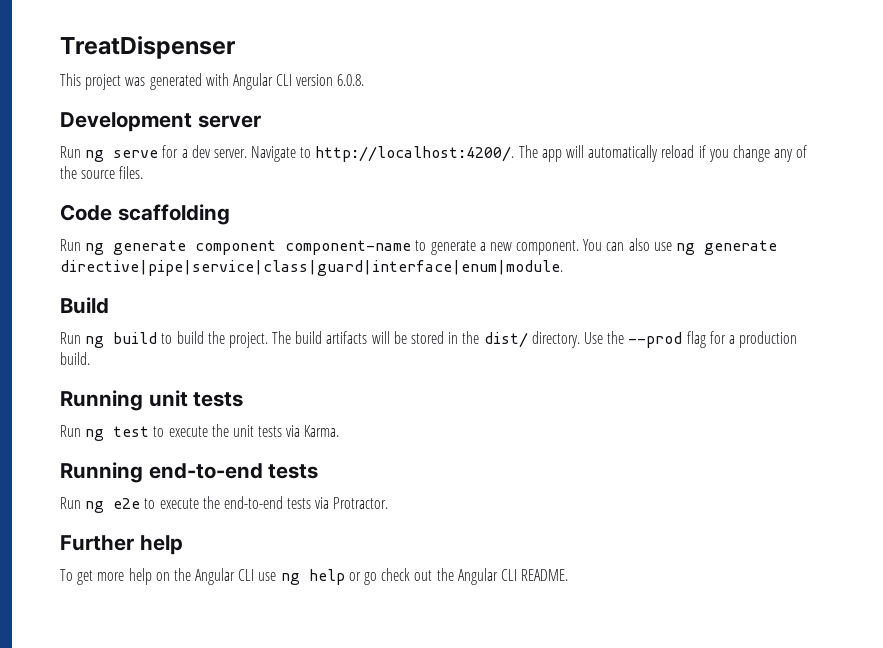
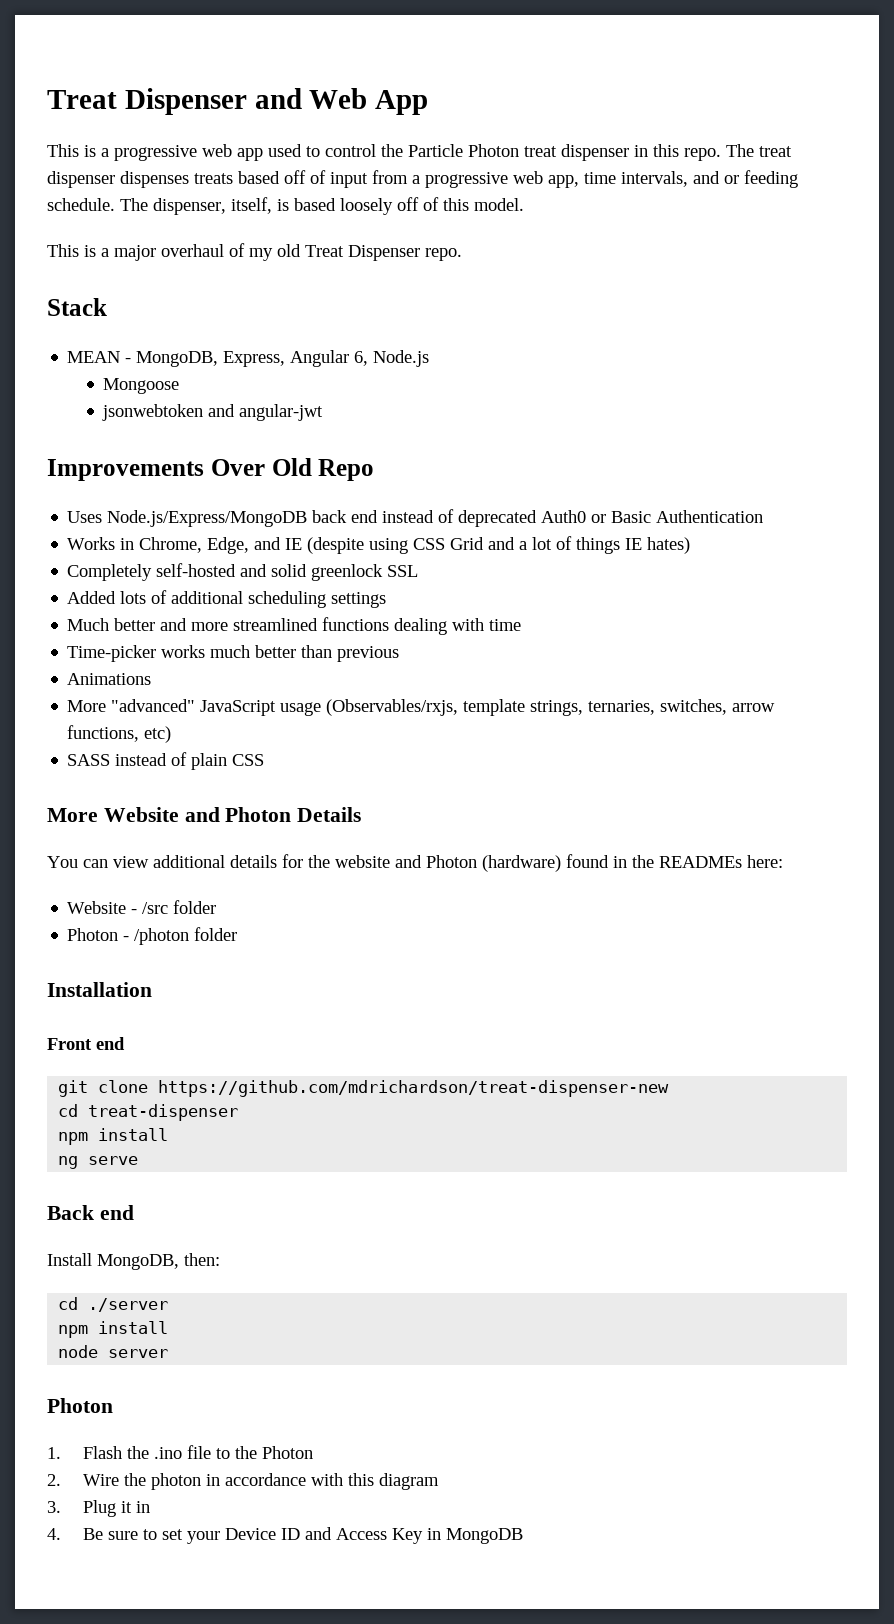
- TreatDispenser
- This project was generated with Angular CLI version 6.0.8.
- Development server
- Run ng serve for a dev server. Navigate to http://localhost:4200/. The app will automatically reload if you change any of the source files.
- Code scaffolding
- Run ng generate component component-name to generate a new component. You can also use ng generate directive|pipe|service|class|guard|interface|enum|module.
- Build
- Run ng build to build the project. The build artifacts will be stored in the dist/ directory. Use the --prod flag for a production build.
- Running unit tests
- Run ng test to execute the unit tests via Karma.
- Running end-to-end tests
- Run ng e2e to execute the end-to-end tests via Protractor.
- Further help
- To get more help on the Angular CLI use ng help or go check out the Angular CLI README.
+ Treat Dispenser and Web App
+ This is a progressive web app used to control the Particle Photon treat dispenser in this repo. The treat dispenser dispenses treats based off of input from a progressive web app, time intervals, and or feeding schedule. The dispenser, itself, is based loosely off of this model.
+ This is a major overhaul of my old Treat Dispenser repo.
+ Stack
+ MEAN - MongoDB, Express, Angular 6, Node.js
+ Mongoose
+ jsonwebtoken and angular-jwt
+ Improvements Over Old Repo
+ Uses Node.js/Express/MongoDB back end instead of deprecated Auth0 or Basic Authentication
+ Works in Chrome, Edge, and IE (despite using CSS Grid and a lot of things IE hates)
+ Completely self-hosted and solid greenlock SSL
+ Added lots of additional scheduling settings
+ Much better and more streamlined functions dealing with time
+ Time-picker works much better than previous
+ Animations
+ More "advanced" JavaScript usage (Observables/rxjs, template strings, ternaries, switches, arrow functions, etc)
+ SASS instead of plain CSS
+ More Website and Photon Details
+ You can view additional details for the website and Photon (hardware) found in the READMEs here:
+ Website - /src folder
+ Photon - /photon folder
+ Installation
+ Front end
+ git clone https://github.com/mdrichardson/treat-dispenser-new
+ cd treat-dispenser
+ npm install
+ ng serve
+ Back end
+ Install MongoDB, then:
+ cd ./server
+ npm install
+ node server
+ Photon
+ 1. Flash the .ino file to the Photon
+ 2. Wire the photon in accordance with this diagram
+ 3. Plug it in
+ 4. Be sure to set your Device ID and Access Key in MongoDB

